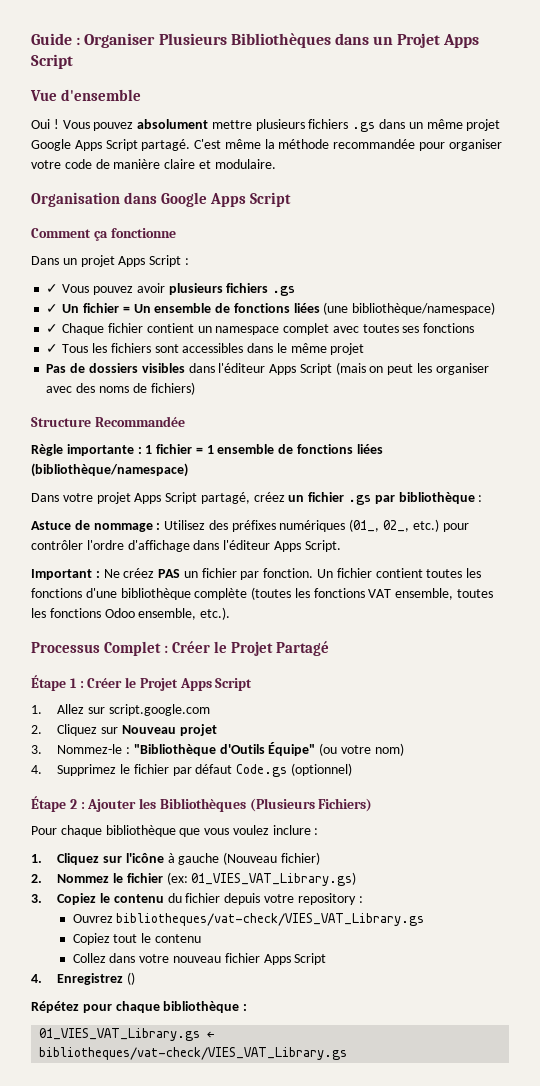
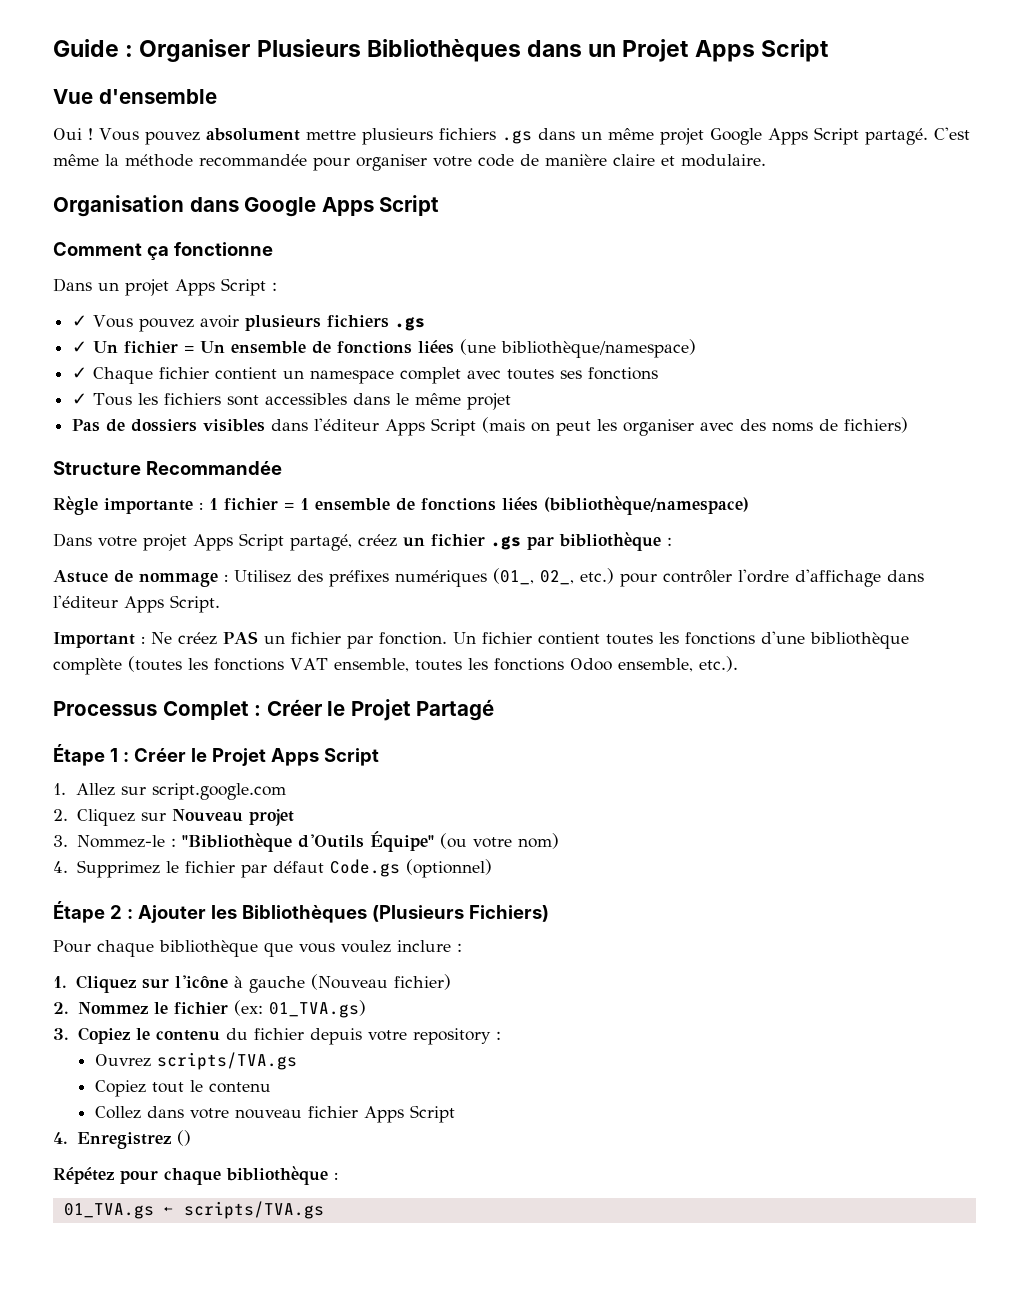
- 2. Nommez le fichier (ex: 01_VIES_VAT_Library.gs)
+ 2. Nommez le fichier (ex: 01_TVA.gs)
- Ouvrez bibliotheques/vat-check/VIES_VAT_Library.gs
+ Ouvrez scripts/TVA.gs
- 01_VIES_VAT_Library.gs ← bibliotheques/vat-check/VIES_VAT_Library.gs
+ 01_TVA.gs ← scripts/TVA.gs

